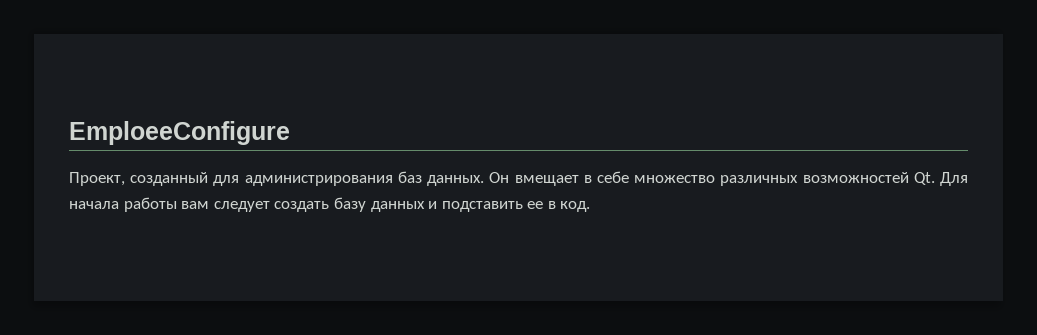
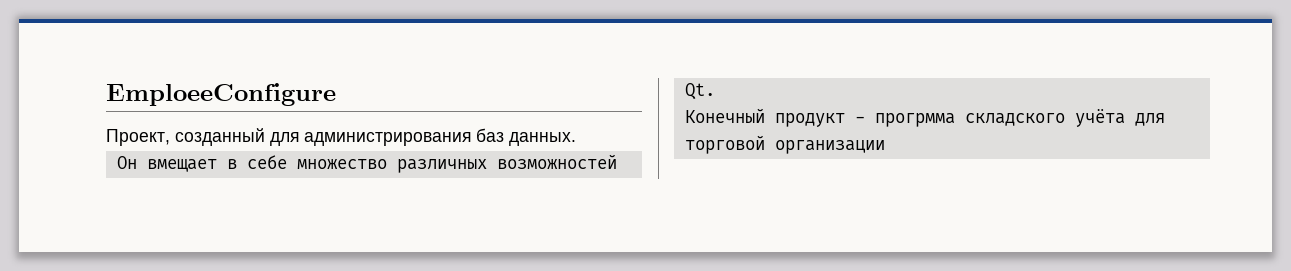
- Проект, созданный для администрирования баз данных. Он вмещает в себе множество различных возможностей Qt. Для начала работы вам следует создать базу данных и подставить ее в код.
+ Проект, созданный для администрирования баз данных.
+ Он вмещает в себе множество различных возможностей Qt.
+ Конечный продукт - прогрмма складского учёта для торговой организации

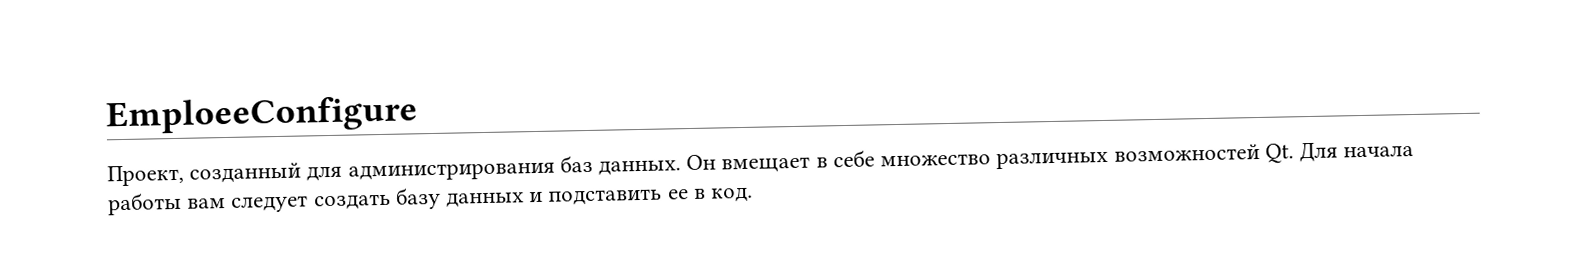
- Проект, созданный для администрирования баз данных.
- Он вмещает в себе множество различных возможностей Qt.
- Конечный продукт - прогрмма складского учёта для торговой организации
+ Проект, созданный для администрирования баз данных. Он вмещает в себе множество различных возможностей Qt. Для начала работы вам следует создать базу данных и подставить ее в код.

